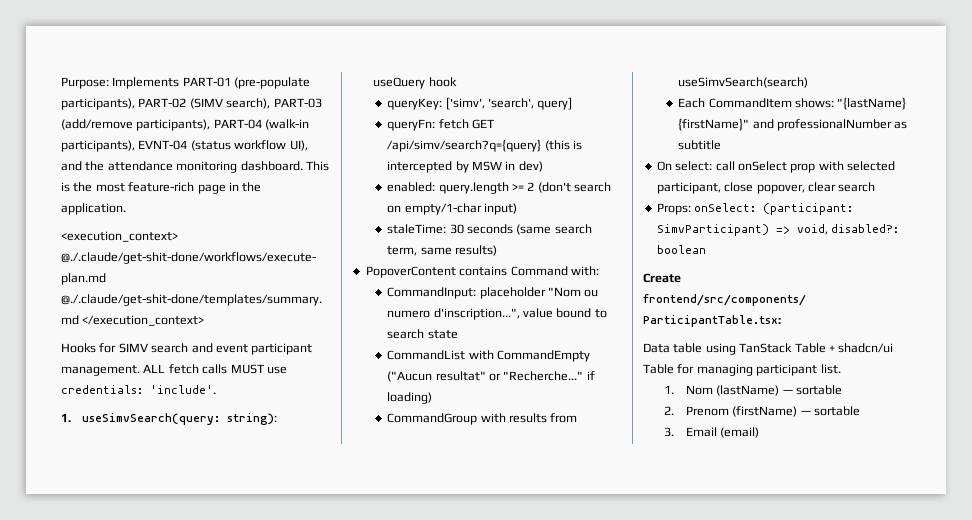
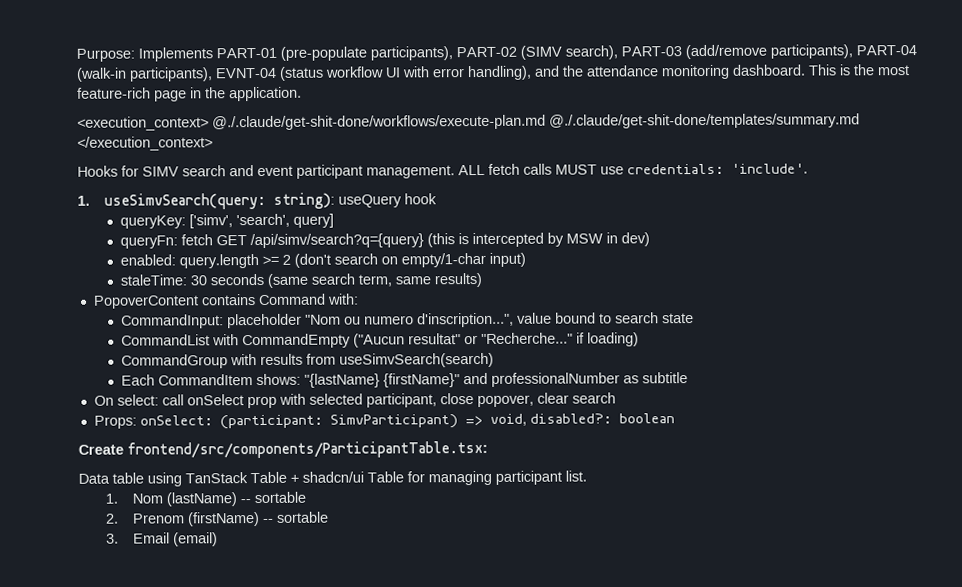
- Purpose: Implements PART-01 (pre-populate participants), PART-02 (SIMV search), PART-03 (add/remove participants), PART-04 (walk-in participants), EVNT-04 (status workflow UI), and the attendance monitoring dashboard.
+ Purpose: Implements PART-01 (pre-populate participants), PART-02 (SIMV search), PART-03 (add/remove participants), PART-04 (walk-in participants), EVNT-04 (status workflow UI with error handling), and the attendance monitoring dashboard.
- 1. Nom (lastName) — sortable
+ 1. Nom (lastName) -- sortable
- 2. Prenom (firstName) — sortable
+ 2. Prenom (firstName) -- sortable

